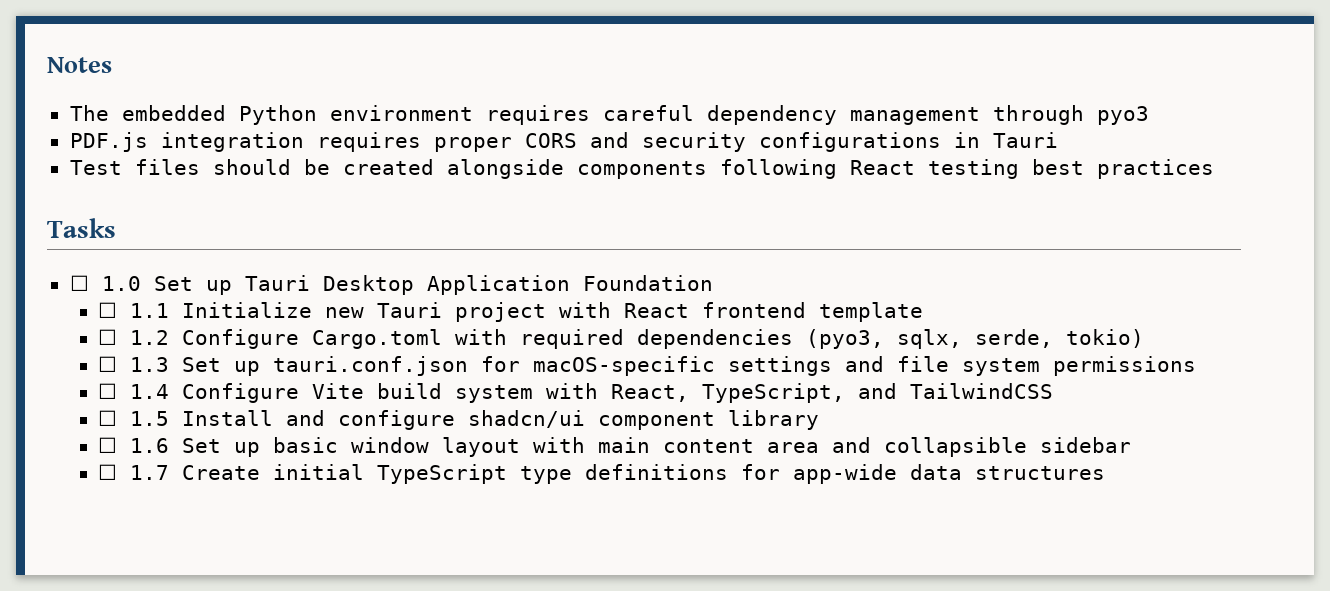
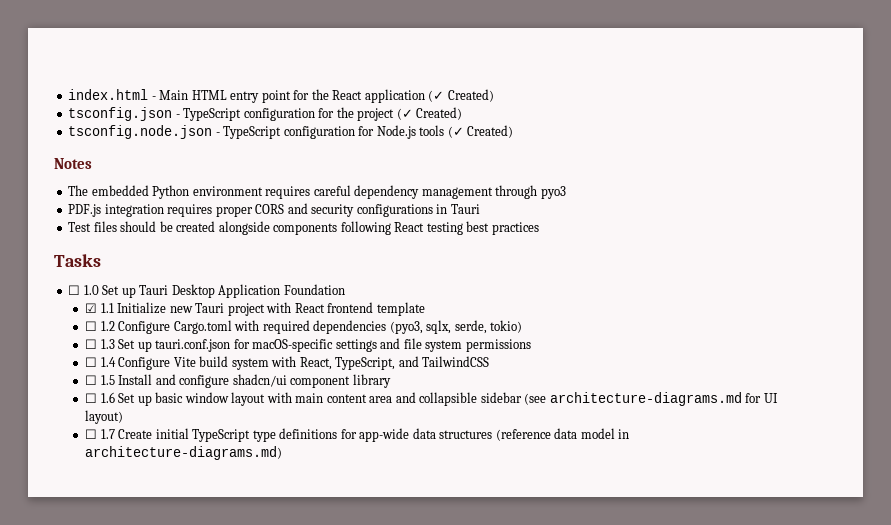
+ index.html - Main HTML entry point for the React application (✓ Created)
+ tsconfig.json - TypeScript configuration for the project (✓ Created)
+ tsconfig.node.json - TypeScript configuration for Node.js tools (✓ Created)
- ☐ 1.1 Initialize new Tauri project with React frontend template
+ ☑ 1.1 Initialize new Tauri project with React frontend template
- ☐ 1.6 Set up basic window layout with main content area and collapsible sidebar
+ ☐ 1.6 Set up basic window layout with main content area and collapsible sidebar (see architecture-diagrams.md for UI layout)
- ☐ 1.7 Create initial TypeScript type definitions for app-wide data structures
+ ☐ 1.7 Create initial TypeScript type definitions for app-wide data structures (reference data model in architecture-diagrams.md)

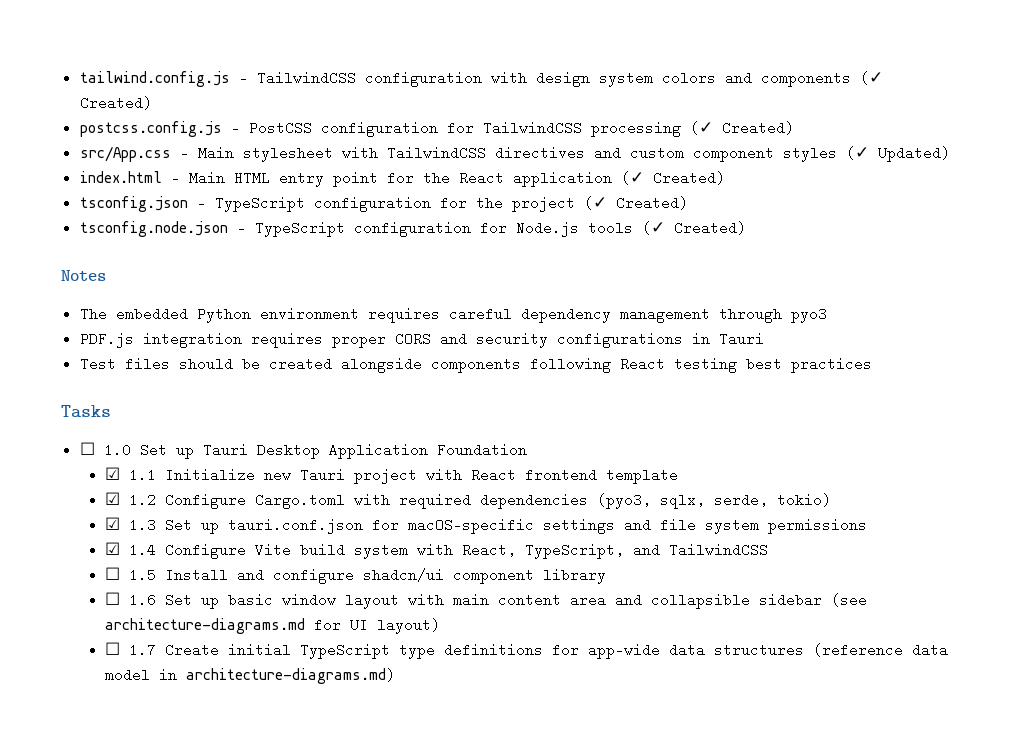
+ tailwind.config.js - TailwindCSS configuration with design system colors and components (✓ Created)
+ postcss.config.js - PostCSS configuration for TailwindCSS processing (✓ Created)
+ src/App.css - Main stylesheet with TailwindCSS directives and custom component styles (✓ Updated)
- ☐ 1.2 Configure Cargo.toml with required dependencies (pyo3, sqlx, serde, tokio)
+ ☑ 1.2 Configure Cargo.toml with required dependencies (pyo3, sqlx, serde, tokio)
- ☐ 1.3 Set up tauri.conf.json for macOS-specific settings and file system permissions
+ ☑ 1.3 Set up tauri.conf.json for macOS-specific settings and file system permissions
- ☐ 1.4 Configure Vite build system with React, TypeScript, and TailwindCSS
+ ☑ 1.4 Configure Vite build system with React, TypeScript, and TailwindCSS

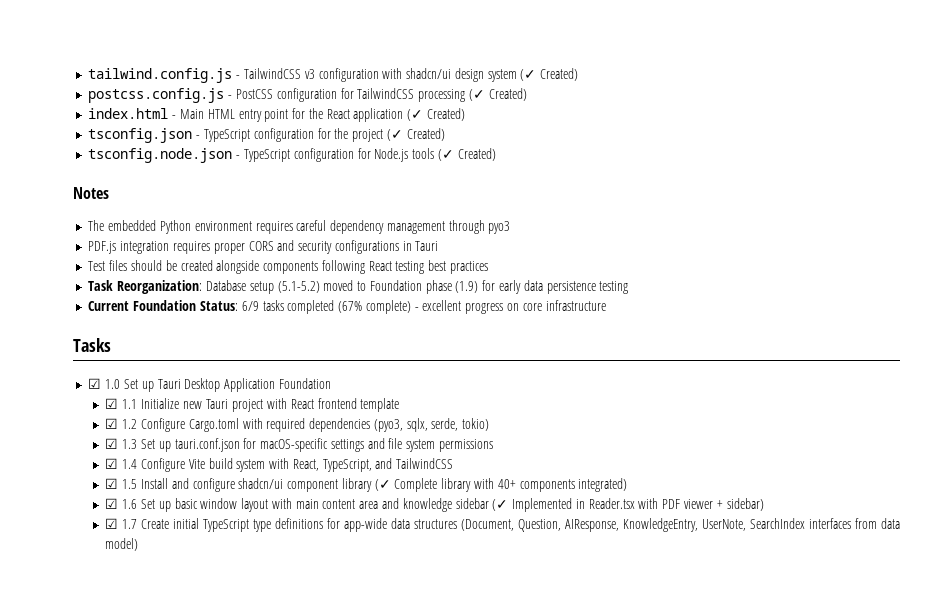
- tailwind.config.js - TailwindCSS configuration with design system colors and components (✓ Created)
+ tailwind.config.js - TailwindCSS v3 configuration with shadcn/ui design system (✓ Created)
- src/App.css - Main stylesheet with TailwindCSS directives and custom component styles (✓ Updated)
+ Task Reorganization: Database setup (5.1-5.2) moved to Foundation phase (1.9) for early data persistence testing
+ Current Foundation Status: 6/9 tasks completed (67% complete) - excellent progress on core infrastructure
- ☐ 1.0 Set up Tauri Desktop Application Foundation
+ ☑ 1.0 Set up Tauri Desktop Application Foundation
- ☐ 1.5 Install and configure shadcn/ui component library
- ☐ 1.6 Set up basic window layout with main content area and collapsible sidebar (see architecture-diagrams.md for UI layout)
- ☐ 1.7 Create initial TypeScript type definitions for app-wide data structures (reference data model in architecture-diagrams.md)
+ ☑ 1.5 Install and configure shadcn/ui component library (✓ Complete library with 40+ components integrated)
+ ☑ 1.6 Set up basic window layout with main content area and knowledge sidebar (✓ Implemented in Reader.tsx with PDF viewer + sidebar)
+ ☑ 1.7 Create initial TypeScript type definitions for app-wide data structures (Document, Question, AIResponse, KnowledgeEntry, UserNote, SearchIndex interfaces from data model)

